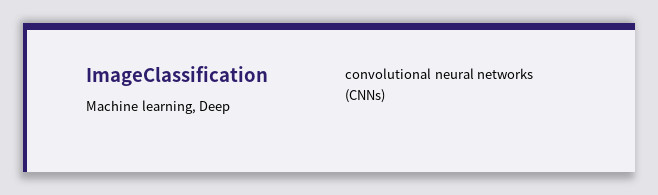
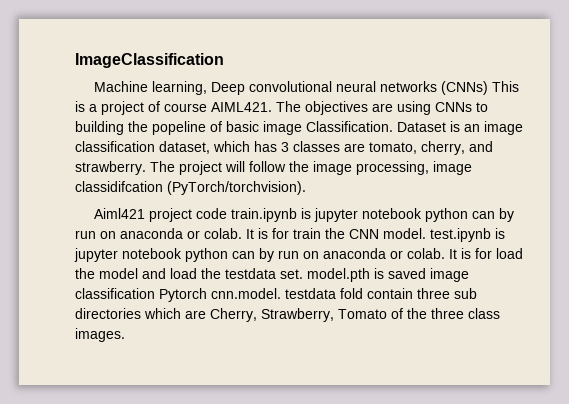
- Machine learning, Deep convolutional neural networks (CNNs)
+ Machine learning, Deep convolutional neural networks (CNNs) This is a project of course AIML421. The objectives are using CNNs to building the popeline of basic image Classification. Dataset is an image classification dataset, which has 3 classes are tomato, cherry, and strawberry. The project will follow the image processing, image classidifcation (PyTorch/torchvision).
+ Aiml421 project code train.ipynb is jupyter notebook python can by run on anaconda or colab. It is for train the CNN model. test.ipynb is jupyter notebook python can by run on anaconda or colab. It is for load the model and load the testdata set. model.pth is saved image classification Pytorch cnn.model. testdata fold contain three sub directories which are Cherry, Strawberry, Tomato of the three class images.

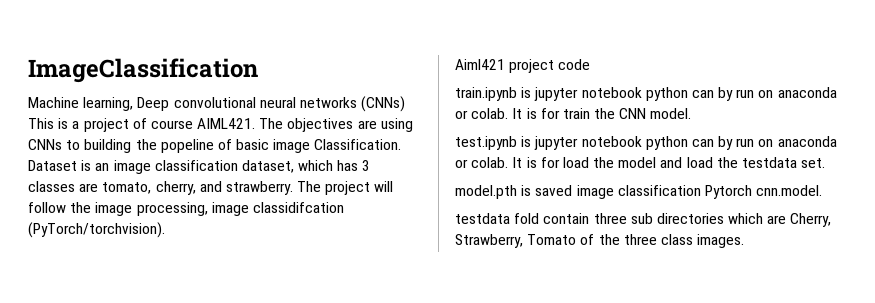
- Aiml421 project code train.ipynb is jupyter notebook python can by run on anaconda or colab.
+ Aiml421 project code
+ train.ipynb is jupyter notebook python can by run on anaconda or colab.
- It is for train the CNN model. test.ipynb is jupyter notebook python can by run on anaconda or colab.
+ It is for train the CNN model.
+ test.ipynb is jupyter notebook python can by run on anaconda or colab.
- It is for load the model and load the testdata set. model.pth is saved image classification Pytorch cnn.model. testdata fold contain three sub directories which are Cherry, Strawberry, Tomato of the three class images.
+ It is for load the model and load the testdata set.
+ model.pth is saved image classification Pytorch cnn.model.
+ testdata fold contain three sub directories which are Cherry, Strawberry, Tomato of the three class images.

